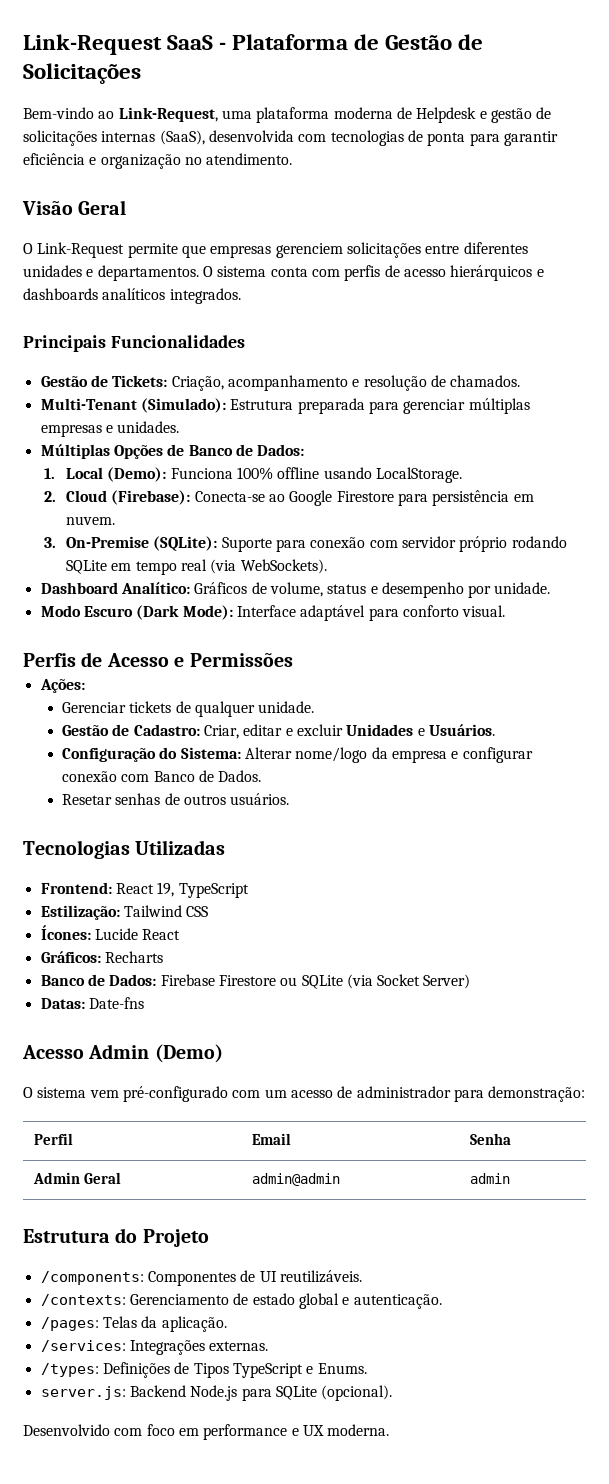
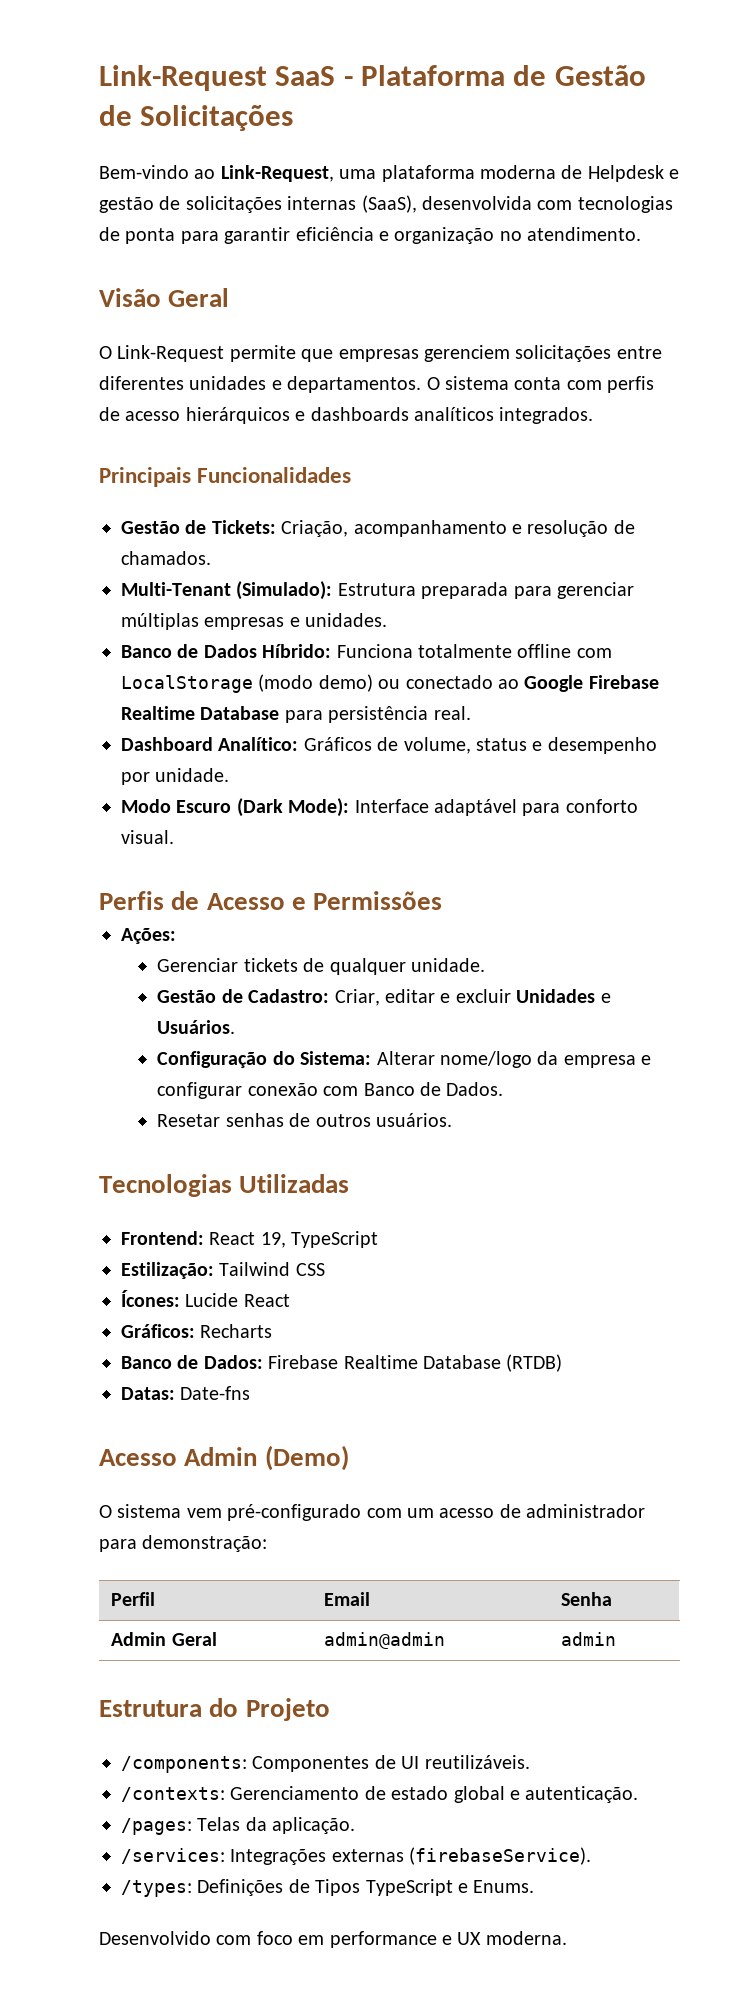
- Múltiplas Opções de Banco de Dados:
- 1. Local (Demo): Funciona 100% offline usando LocalStorage.
- 2. Cloud (Firebase): Conecta-se ao Google Firestore para persistência em nuvem.
- 3. On-Premise (SQLite): Suporte para conexão com servidor próprio rodando SQLite em tempo real (via WebSockets).
+ Banco de Dados Híbrido: Funciona totalmente offline com LocalStorage (modo demo) ou conectado ao Google Firebase Realtime Database para persistência real.
- Banco de Dados: Firebase Firestore ou SQLite (via Socket Server)
+ Banco de Dados: Firebase Realtime Database (RTDB)
- /services: Integrações externas.
+ /services: Integrações externas (firebaseService).
- server.js: Backend Node.js para SQLite (opcional).

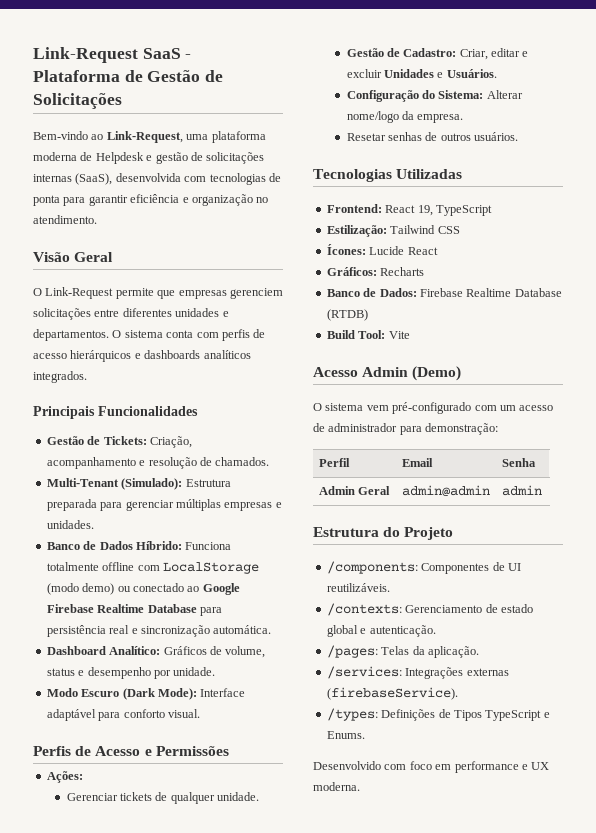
- Banco de Dados Híbrido: Funciona totalmente offline com LocalStorage (modo demo) ou conectado ao Google Firebase Realtime Database para persistência real.
+ Banco de Dados Híbrido: Funciona totalmente offline com LocalStorage (modo demo) ou conectado ao Google Firebase Realtime Database para persistência real e sincronização automática.
- Configuração do Sistema: Alterar nome/logo da empresa e configurar conexão com Banco de Dados.
+ Configuração do Sistema: Alterar nome/logo da empresa.
- Datas: Date-fns
+ Build Tool: Vite

